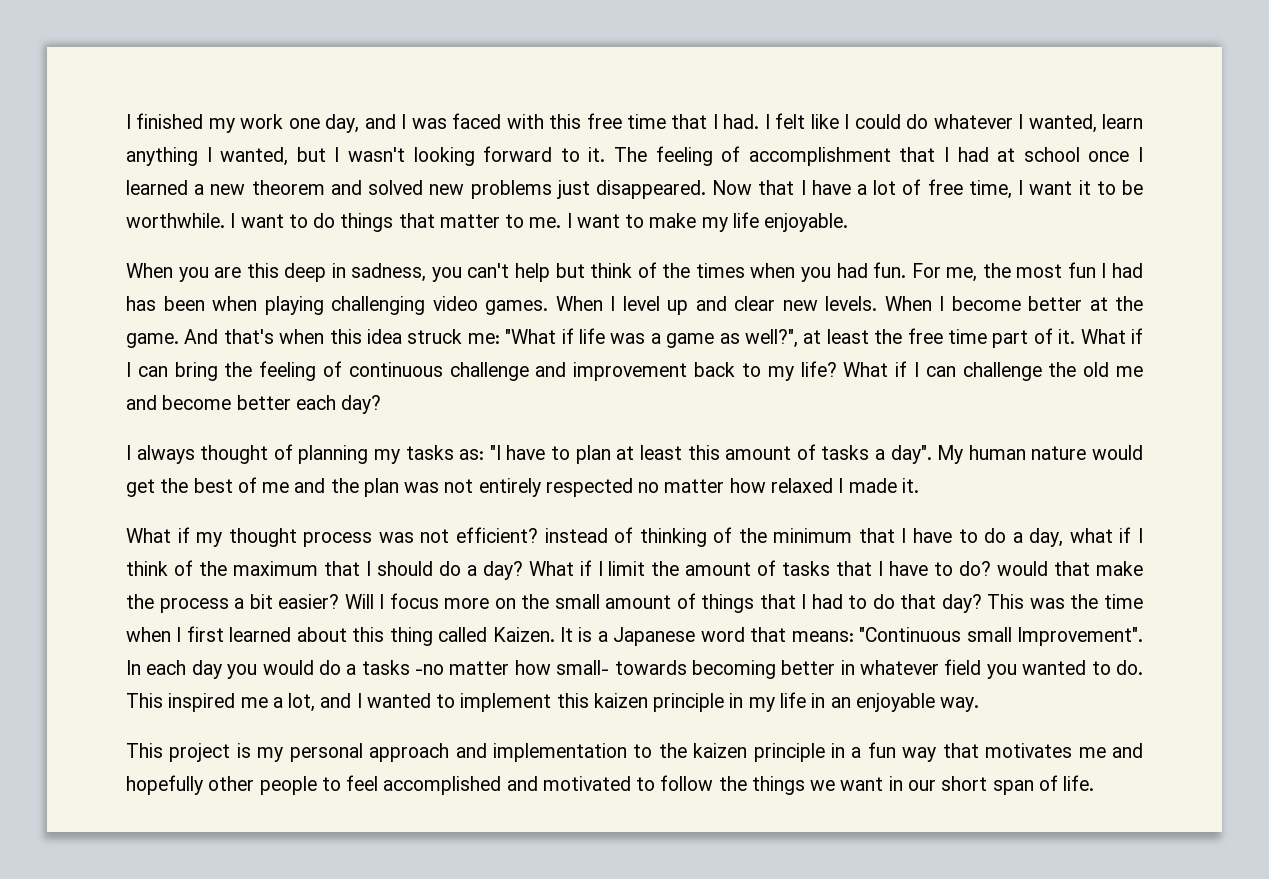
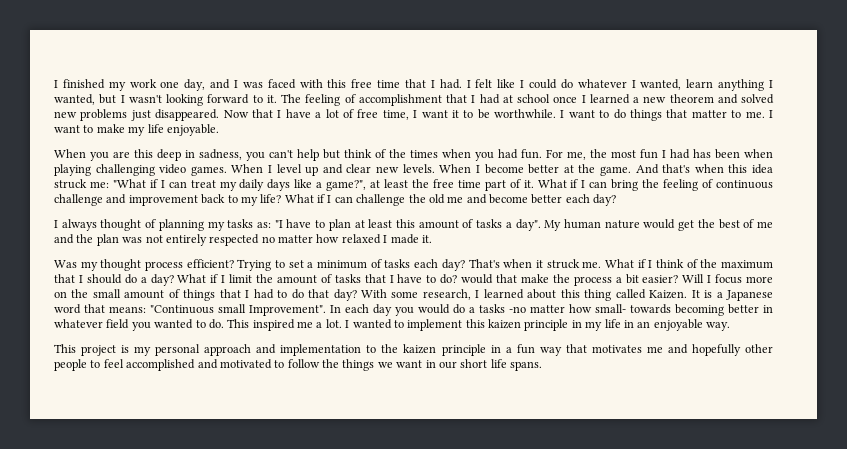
- And that's when this idea struck me: "What if life was a game as well?", at least the free time part of it.
+ And that's when this idea struck me: "What if I can treat my daily days like a game?", at least the free time part of it.
- What if my thought process was not efficient? instead of thinking of the minimum that I have to do a day, what if I think of the maximum that I should do a day?
+ Was my thought process efficient? Trying to set a minimum of tasks each day? That's when it struck me. What if I think of the maximum that I should do a day?
- This was the time when I first learned about this thing called Kaizen.
+ With some research, I learned about this thing called Kaizen.
- This inspired me a lot, and I wanted to implement this kaizen principle in my life in an enjoyable way.
+ This inspired me a lot. I wanted to implement this kaizen principle in my life in an enjoyable way.
- This project is my personal approach and implementation to the kaizen principle in a fun way that motivates me and hopefully other people to feel accomplished and motivated to follow the things we want in our short span of life.
+ This project is my personal approach and implementation to the kaizen principle in a fun way that motivates me and hopefully other people to feel accomplished and motivated to follow the things we want in our short life spans.

